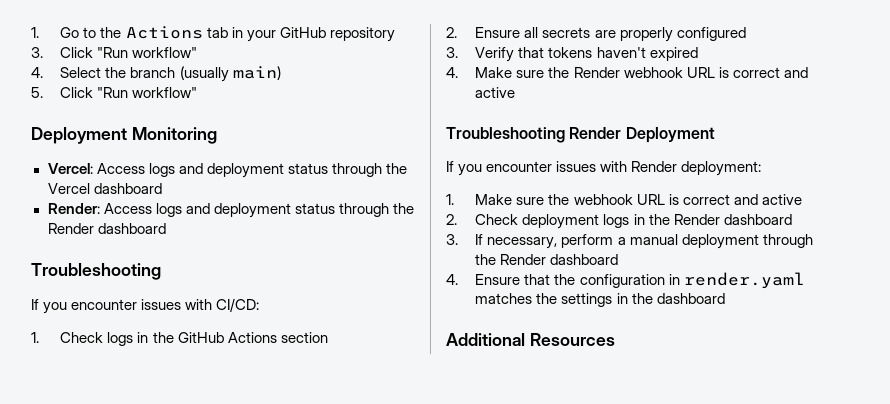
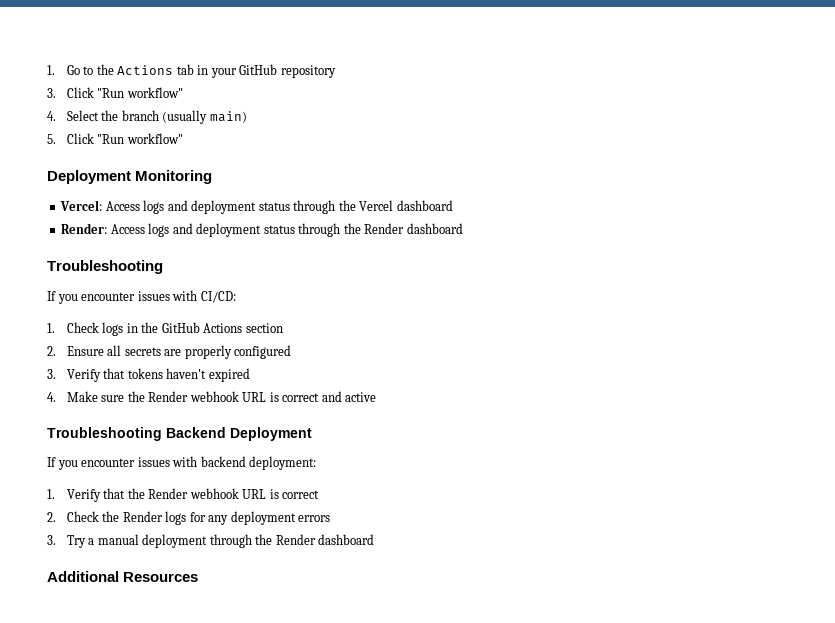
- Troubleshooting Render Deployment
+ Troubleshooting Backend Deployment
- If you encounter issues with Render deployment:
+ If you encounter issues with backend deployment:
- 1. Make sure the webhook URL is correct and active
+ 1. Verify that the Render webhook URL is correct
- 2. Check deployment logs in the Render dashboard
- 3. If necessary, perform a manual deployment through the Render dashboard
+ 2. Check the Render logs for any deployment errors
+ 3. Try a manual deployment through the Render dashboard
- 4. Ensure that the configuration in render.yaml matches the settings in the dashboard

